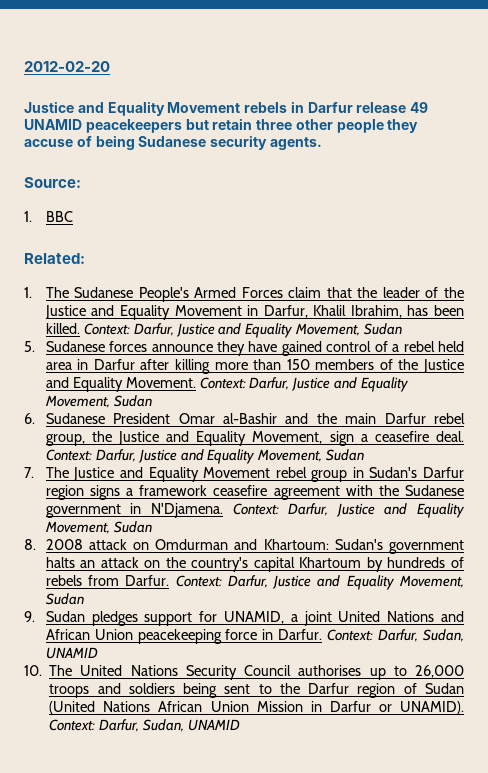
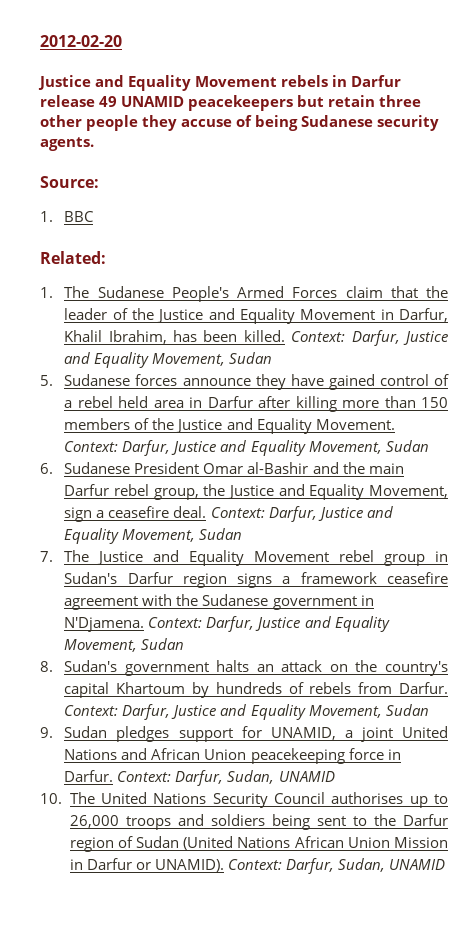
- 8. 2008 attack on Omdurman and Khartoum: Sudan's government halts an attack on the country's capital Khartoum by hundreds of rebels from Darfur.
+ 8. Sudan's government halts an attack on the country's capital Khartoum by hundreds of rebels from Darfur.

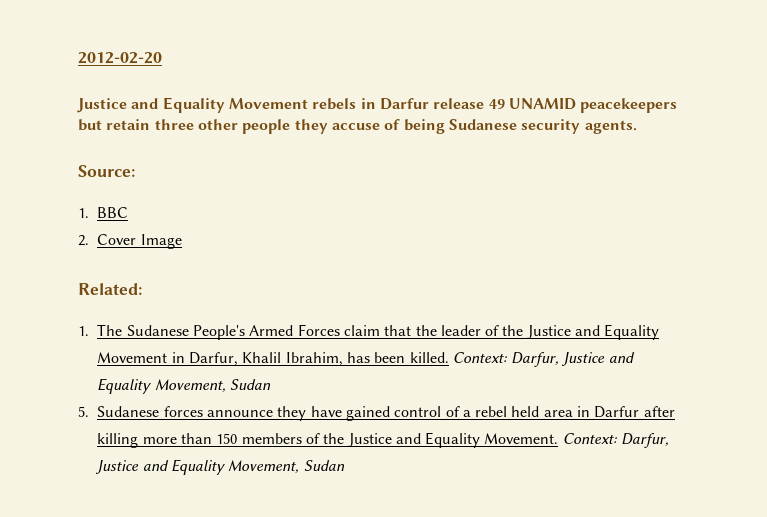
+ 2. Cover Image
- 6. Sudanese President Omar al-Bashir and the main Darfur rebel group, the Justice and Equality Movement, sign a ceasefire deal. Context: Darfur, Justice and Equality Movement, Sudan
- 7. The Justice and Equality Movement rebel group in Sudan's Darfur region signs a framework ceasefire agreement with the Sudanese government in N'Djamena. Context: Darfur, Justice and Equality Movement, Sudan
- 8. Sudan's government halts an attack on the country's capital Khartoum by hundreds of rebels from Darfur. Context: Darfur, Justice and Equality Movement, Sudan
- 9. Sudan pledges support for UNAMID, a joint United Nations and African Union peacekeeping force in Darfur. Context: Darfur, Sudan, UNAMID
- 10. The United Nations Security Council authorises up to 26,000 troops and soldiers being sent to the Darfur region of Sudan (United Nations African Union Mission in Darfur or UNAMID). Context: Darfur, Sudan, UNAMID

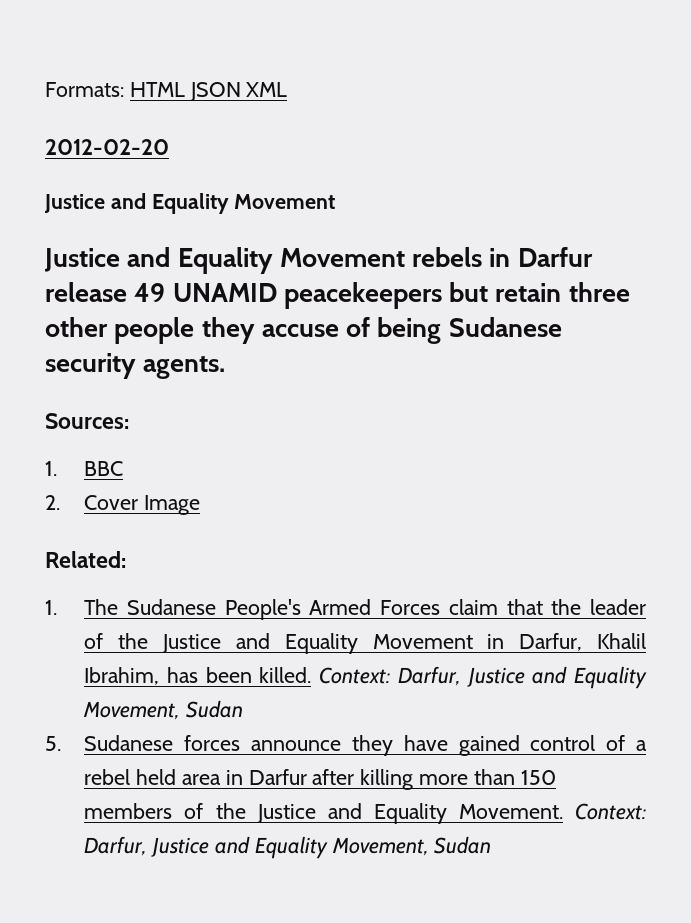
+ Formats: HTML JSON XML
  2012-02-20
+ Justice and Equality Movement
- Source:
+ Sources:

